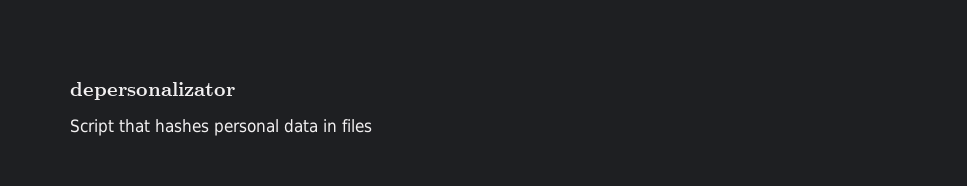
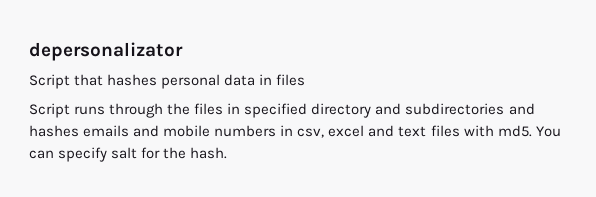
+ Script runs through the files in specified directory and subdirectories and hashes emails and mobile numbers in csv, excel and text files with md5. You can specify salt for the hash.

